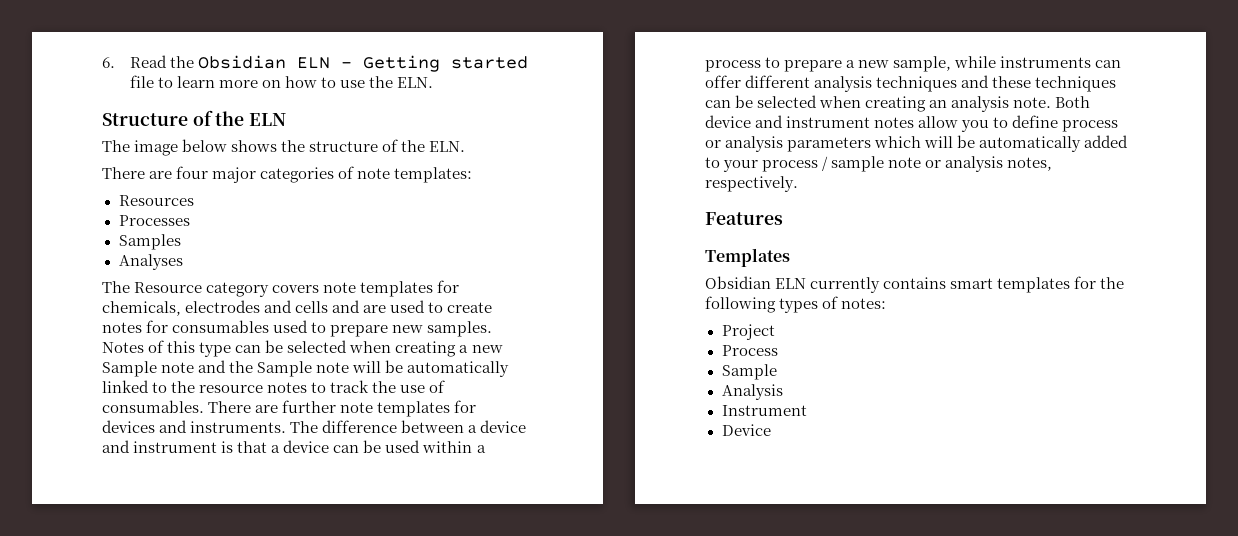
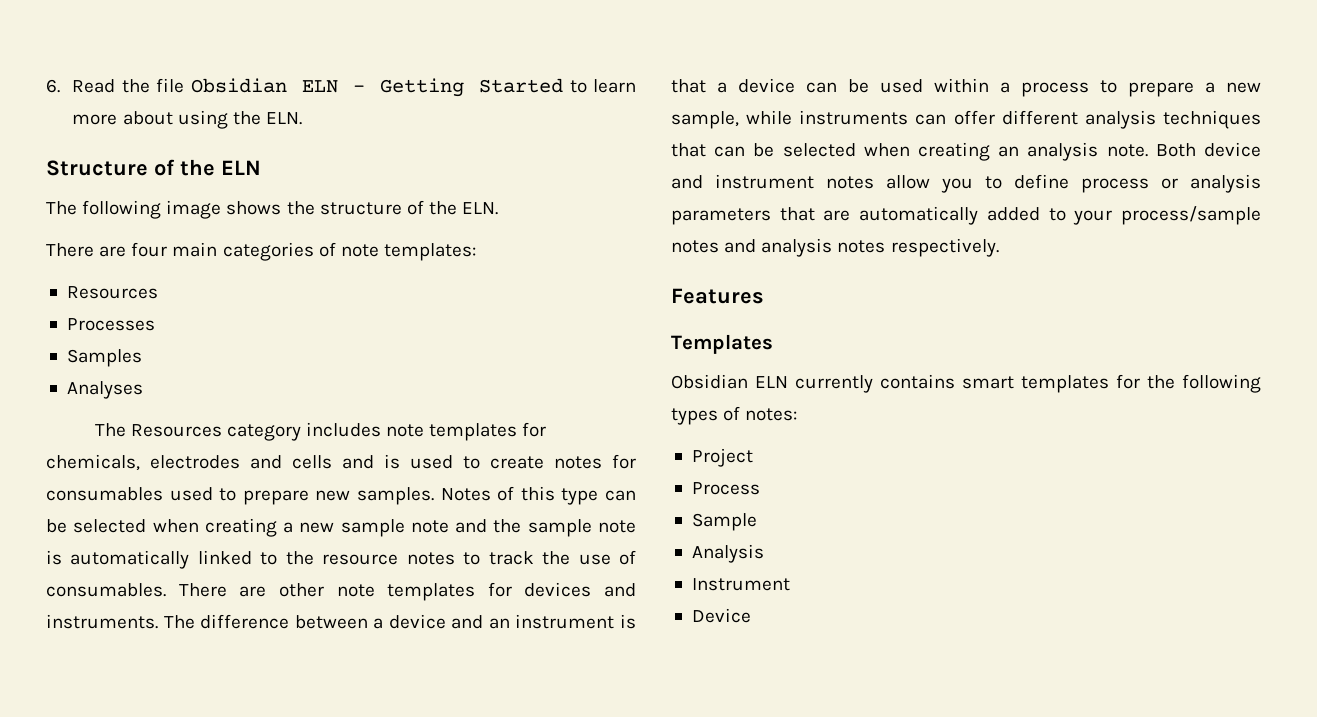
- 6. Read the Obsidian ELN - Getting started file to learn more on how to use the ELN.
+ 6. Read the file Obsidian ELN - Getting Started to learn more about using the ELN.
- The image below shows the structure of the ELN.
+ The following image shows the structure of the ELN.
- There are four major categories of note templates:
+ There are four main categories of note templates:
- The Resource category covers note templates for chemicals, electrodes and cells and are used to create notes for consumables used to prepare new samples.
+ The Resources category includes note templates for chemicals, electrodes and cells and is used to create notes for consumables used to prepare new samples.
- Notes of this type can be selected when creating a new Sample note and the Sample note will be automatically linked to the resource notes to track the use of consumables.
+ Notes of this type can be selected when creating a new sample note and the sample note is automatically linked to the resource notes to track the use of consumables.
- There are further note templates for devices and instruments.
+ There are other note templates for devices and instruments.
- The difference between a device and instrument is that a device can be used within a process to prepare a new sample, while instruments can offer different analysis techniques and these techniques can be selected when creating an analysis note.
+ The difference between a device and an instrument is that a device can be used within a process to prepare a new sample, while instruments can offer different analysis techniques that can be selected when creating an analysis note.
- Both device and instrument notes allow you to define process or analysis parameters which will be automatically added to your process / sample note or analysis notes, respectively.
+ Both device and instrument notes allow you to define process or analysis parameters that are automatically added to your process/sample notes and analysis notes respectively.

